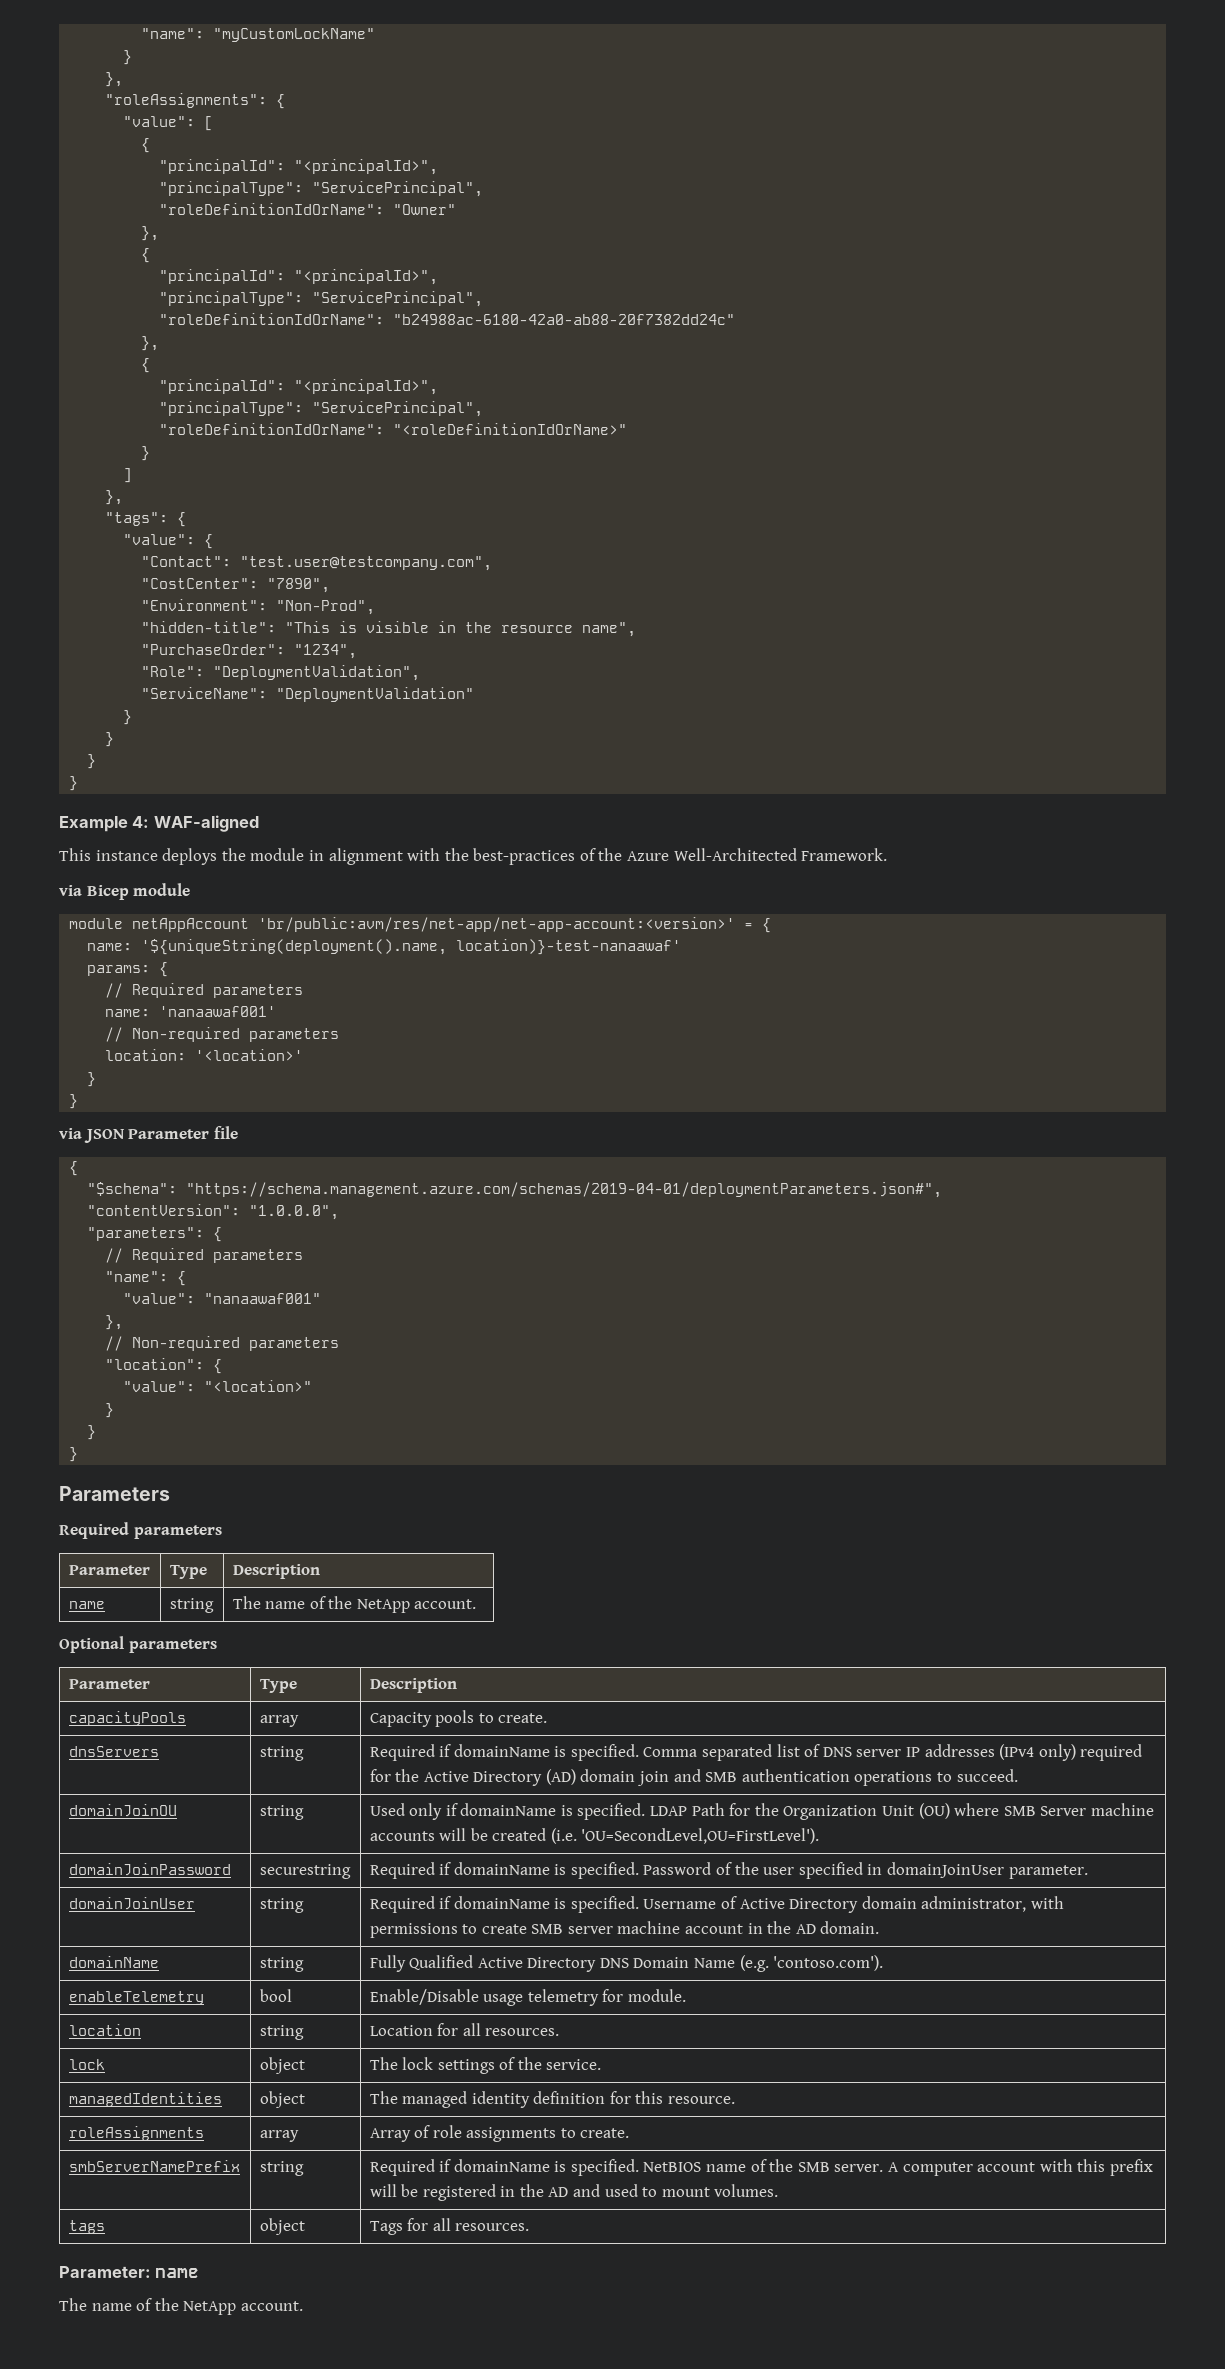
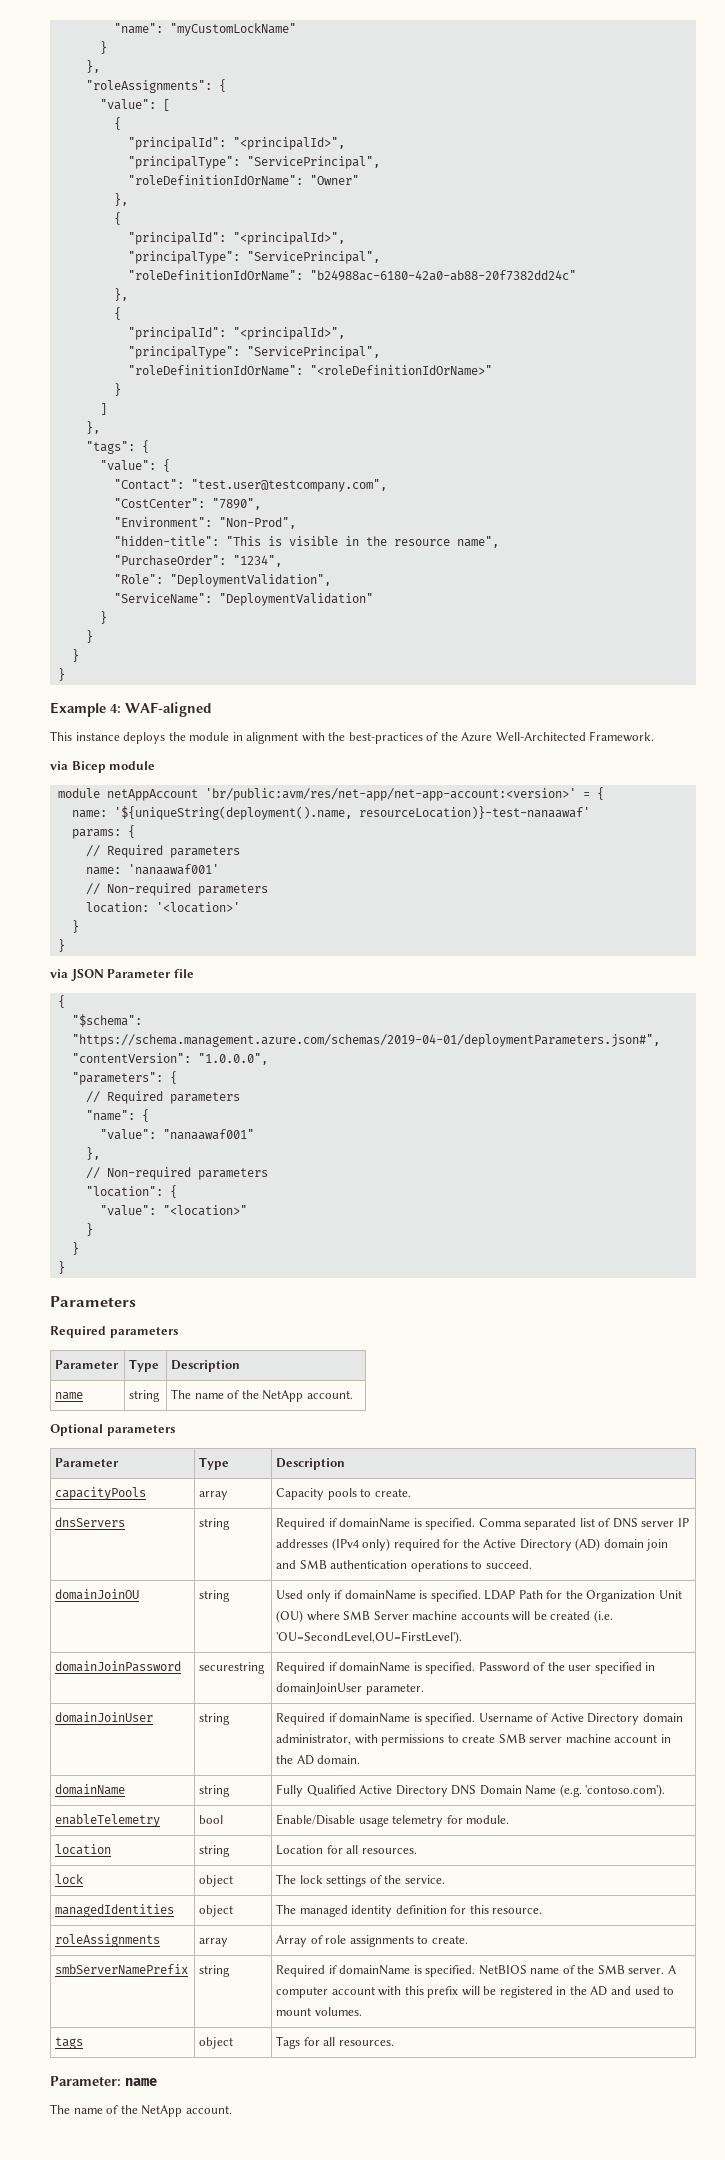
- name: '${uniqueString(deployment().name, location)}-test-nanaawaf'
+ name: '${uniqueString(deployment().name, resourceLocation)}-test-nanaawaf'

